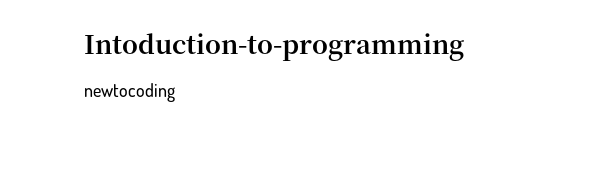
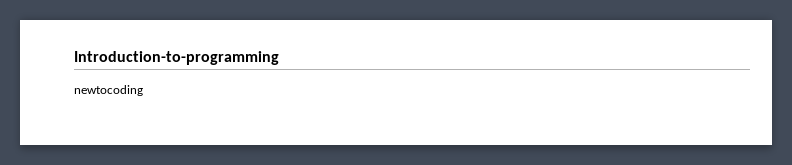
- Intoduction-to-programming
+ Introduction-to-programming

